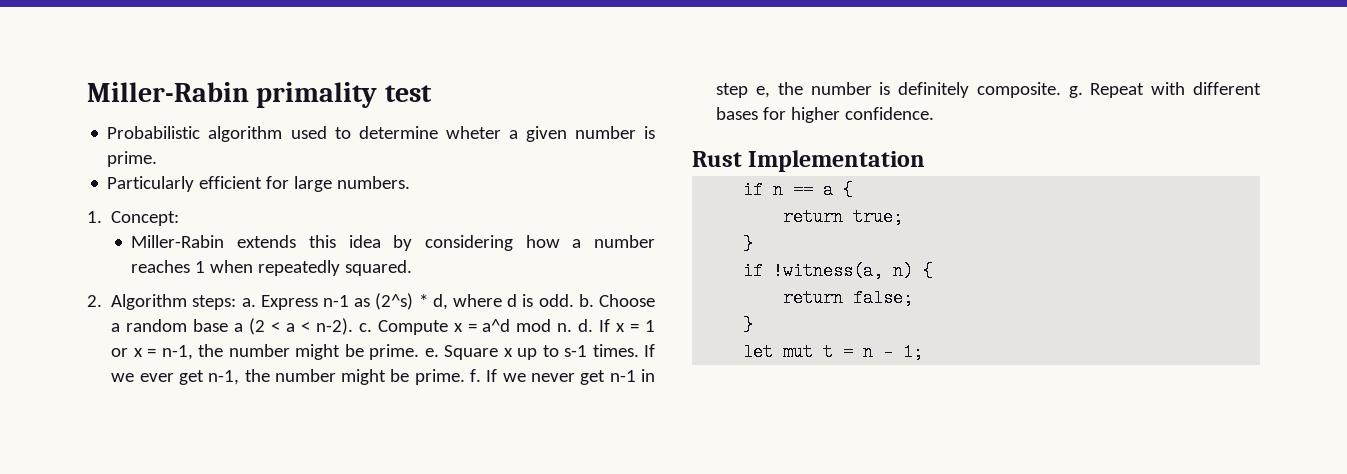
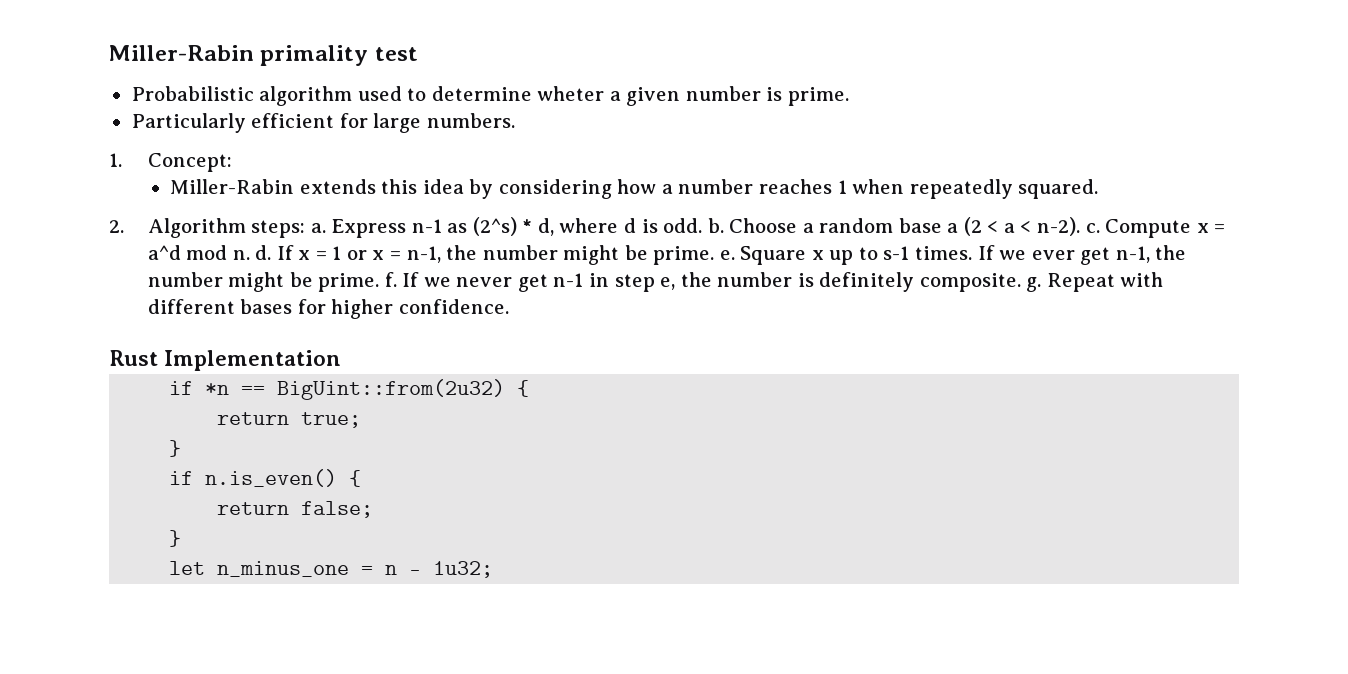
- if n == a {
+ if *n == BigUint::from(2u32) {
- if !witness(a, n) {
+ if n.is_even() {
- let mut t = n - 1;
+ let n_minus_one = n - 1u32;

